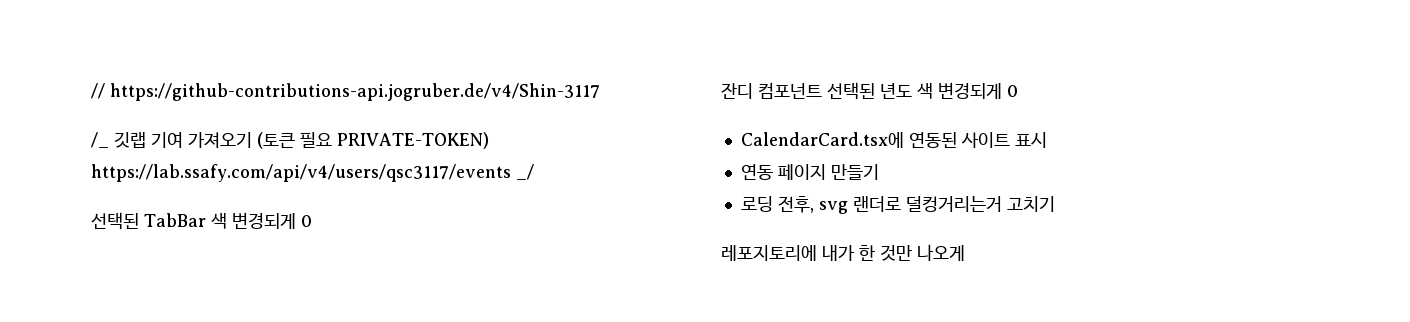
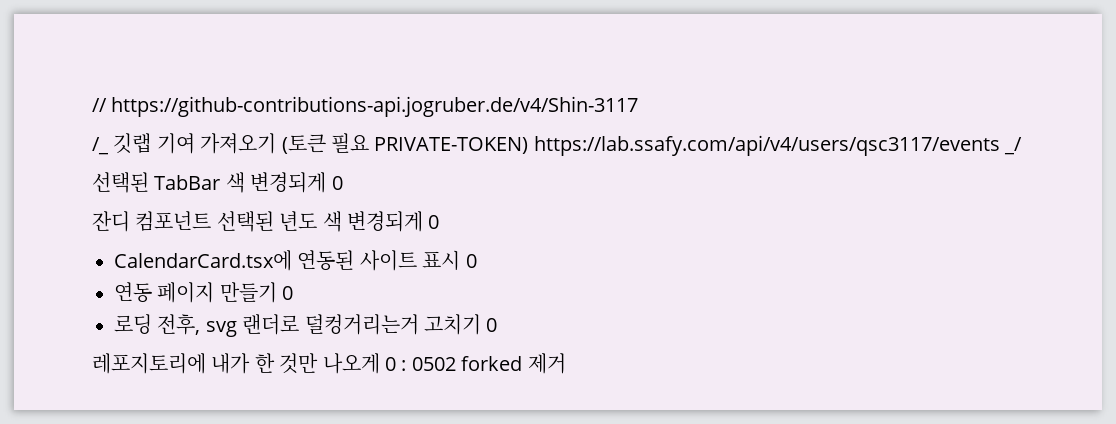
- CalendarCard.tsx에 연동된 사이트 표시
+ CalendarCard.tsx에 연동된 사이트 표시 0
- 연동 페이지 만들기
+ 연동 페이지 만들기 0
- 로딩 전후, svg 랜더로 덜컹거리는거 고치기
+ 로딩 전후, svg 랜더로 덜컹거리는거 고치기 0
- 레포지토리에 내가 한 것만 나오게
+ 레포지토리에 내가 한 것만 나오게 0 : 0502 forked 제거

